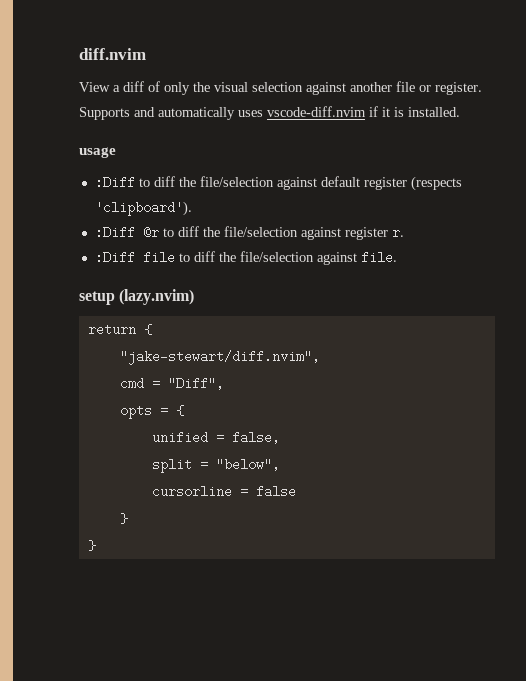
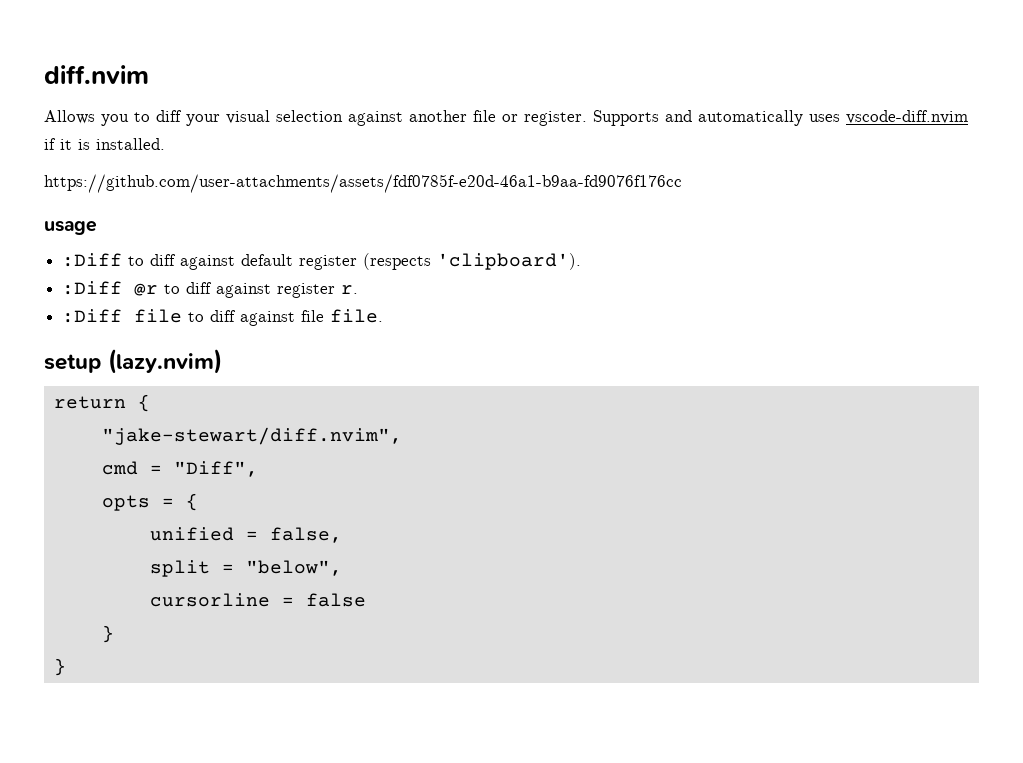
- View a diff of only the visual selection against another file or register.
+ Allows you to diff your visual selection against another file or register.
+ https://github.com/user-attachments/assets/fdf0785f-e20d-46a1-b9aa-fd9076f176cc
- :Diff to diff the file/selection against default register (respects 'clipboard').
+ :Diff to diff against default register (respects 'clipboard').
- :Diff @r to diff the file/selection against register r.
+ :Diff @r to diff against register r.
- :Diff file to diff the file/selection against file.
+ :Diff file to diff against file file.

